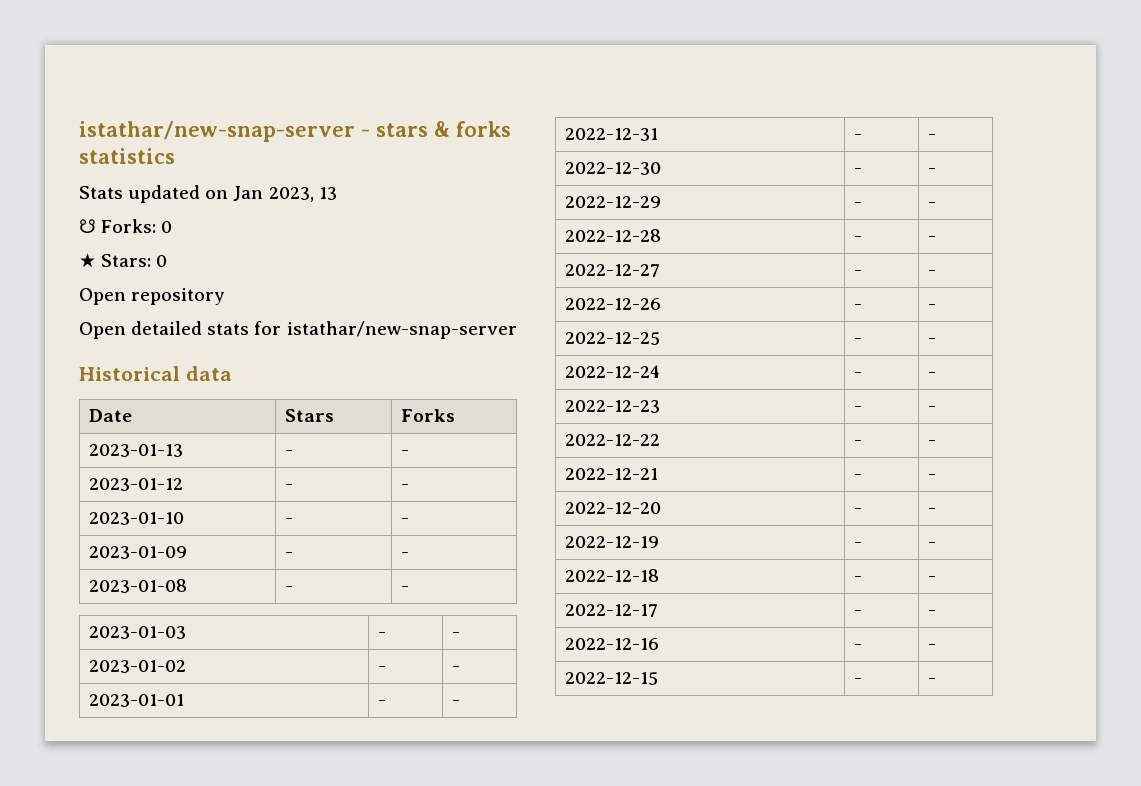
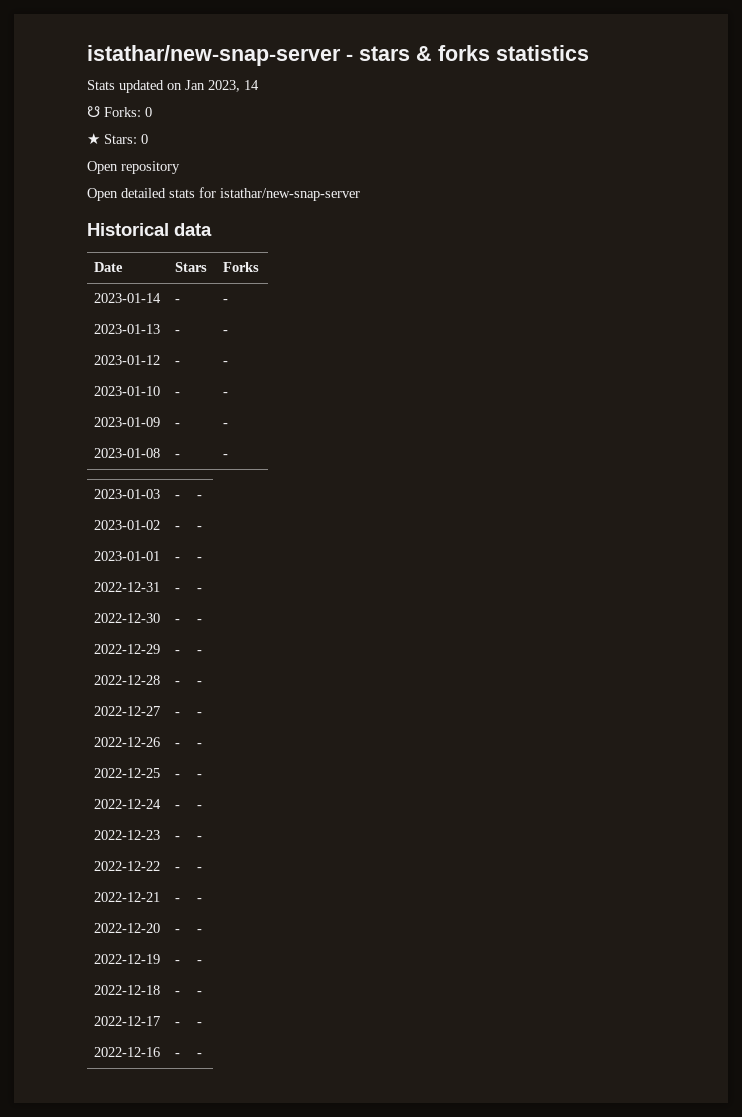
- Stats updated on Jan 2023, 13
+ Stats updated on Jan 2023, 14
+ 2023-01-14 | - | -
- 2022-12-15 | - | -

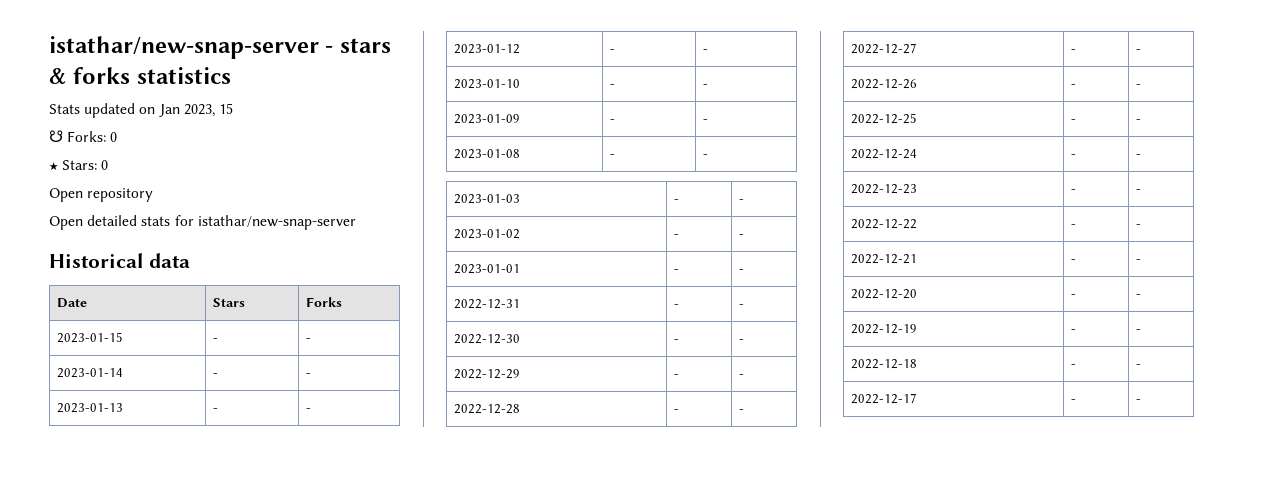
- Stats updated on Jan 2023, 14
+ Stats updated on Jan 2023, 15
+ 2023-01-15 | - | -
- 2022-12-16 | - | -

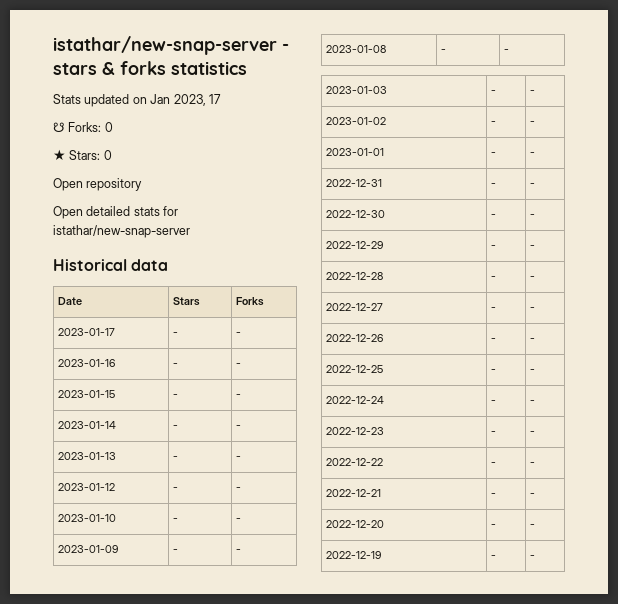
- Stats updated on Jan 2023, 15
+ Stats updated on Jan 2023, 17
+ 2023-01-17 | - | -
+ 2023-01-16 | - | -
- 2022-12-18 | - | -
- 2022-12-17 | - | -

